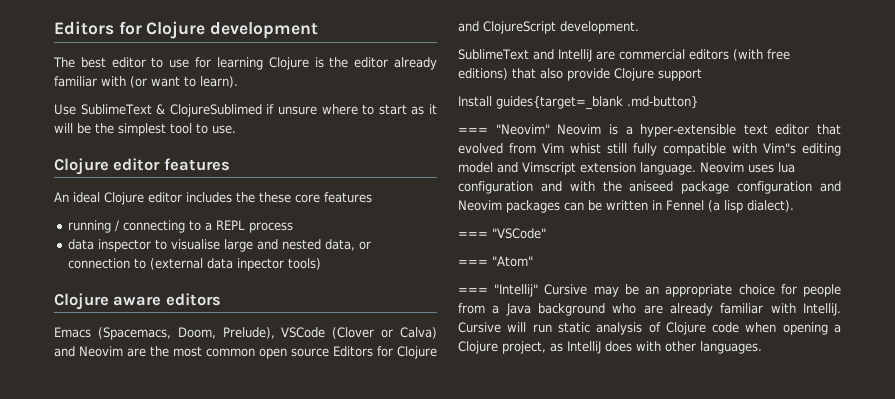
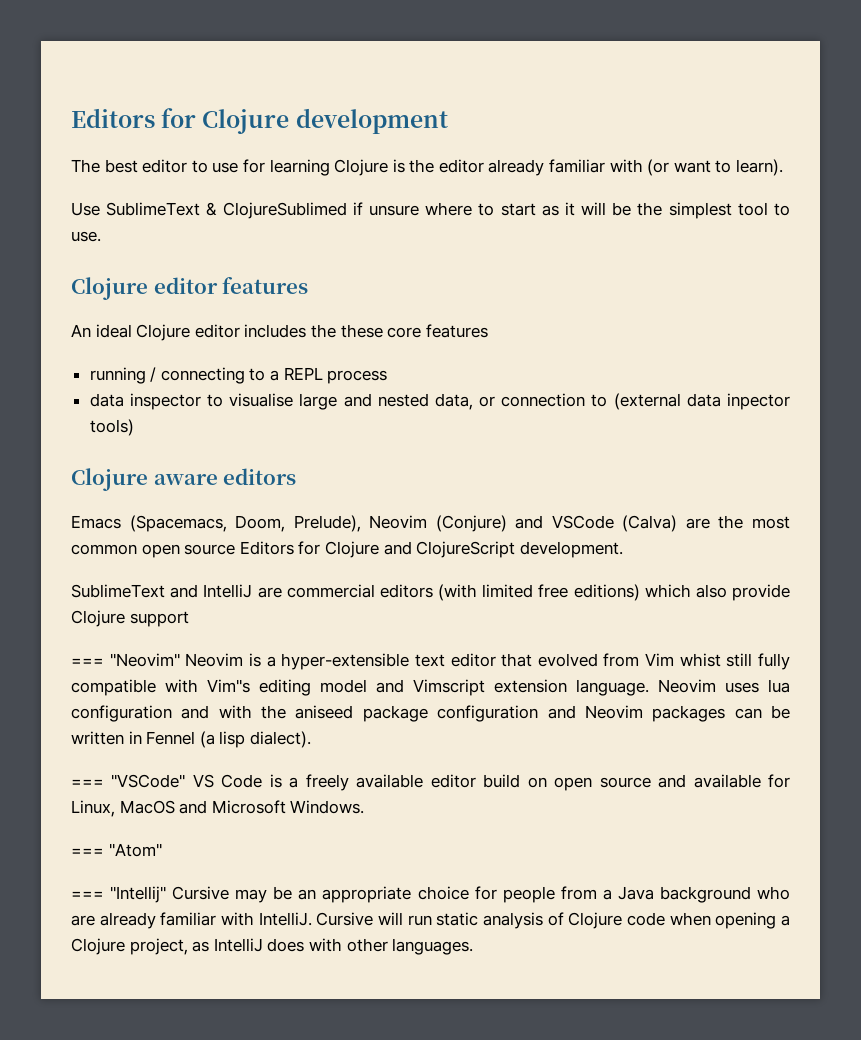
- Emacs (Spacemacs, Doom, Prelude), VSCode (Clover or Calva) and Neovim are the most common open source Editors for Clojure and ClojureScript development.
+ Emacs (Spacemacs, Doom, Prelude), Neovim (Conjure) and VSCode (Calva) are the most common open source Editors for Clojure and ClojureScript development.
- SublimeText and IntelliJ are commercial editors (with free editions) that also provide Clojure support
+ SublimeText and IntelliJ are commercial editors (with limited free editions) which also provide Clojure support
- Install guides{target=_blank .md-button}
- === "VSCode"
+ === "VSCode" VS Code is a freely available editor build on open source and available for Linux, MacOS and Microsoft Windows.

